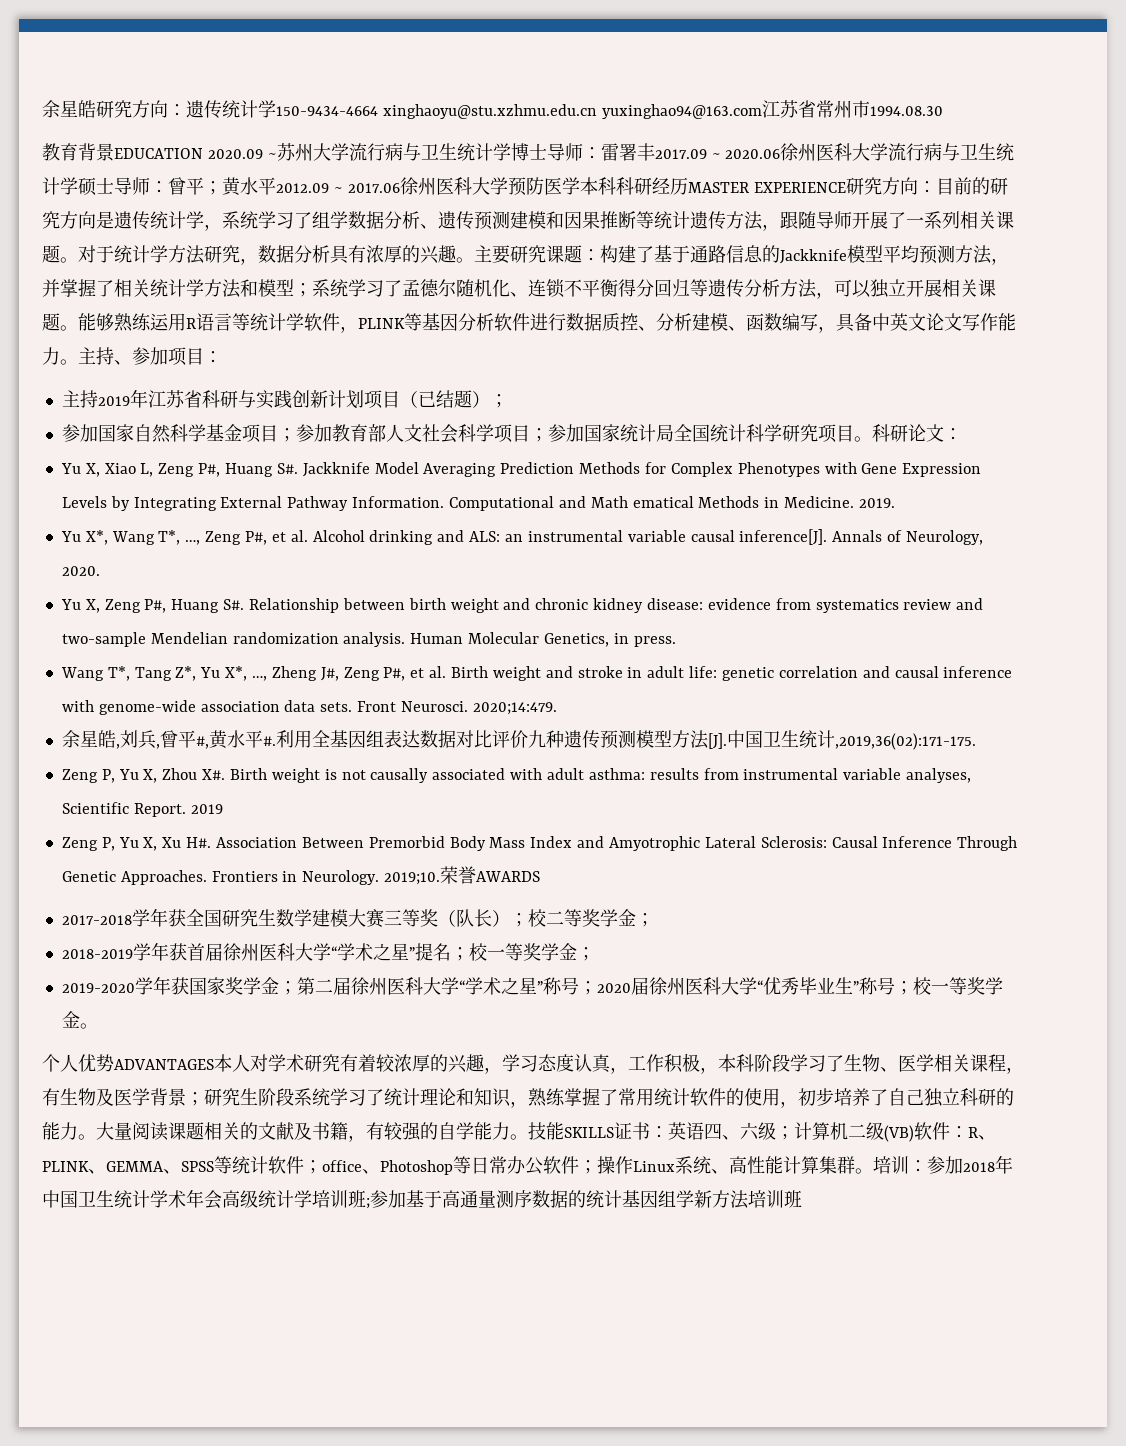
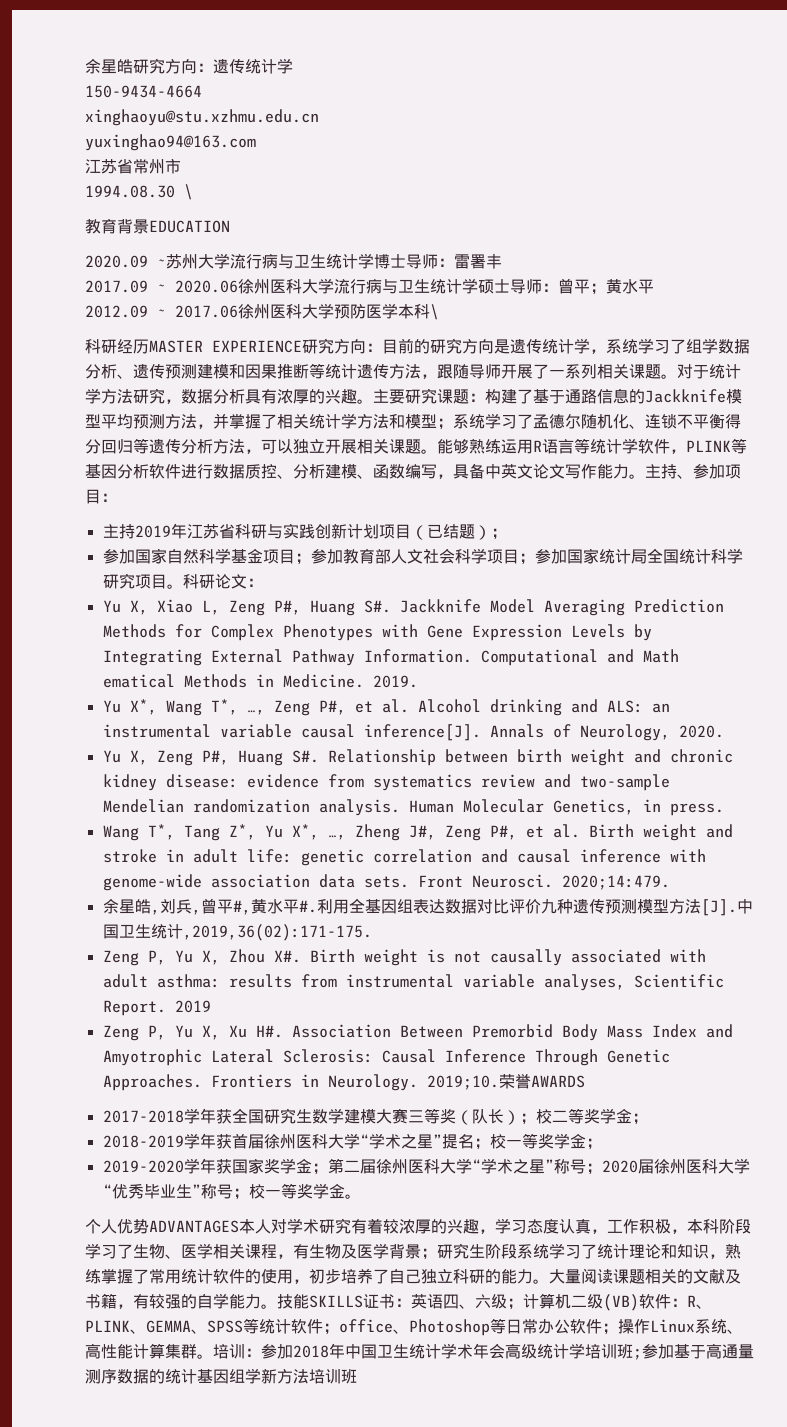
- 余星皓研究方向：遗传统计学150-9434-4664 xinghaoyu@stu.xzhmu.edu.cn yuxinghao94@163.com江苏省常州市1994.08.30
+ 余星皓研究方向：遗传统计学
+ 150-9434-4664
+ xinghaoyu@stu.xzhmu.edu.cn
+ yuxinghao94@163.com
+ 江苏省常州市
+ 1994.08.30 \
- 教育背景EDUCATION 2020.09 ~苏州大学流行病与卫生统计学博士导师：
+ 教育背景EDUCATION
+ 2020.09 ~苏州大学流行病与卫生统计学博士导师：
- 雷署丰2017.09 ~ 2020.06徐州医科大学流行病与卫生统计学硕士导师：
+ 雷署丰
+ 2017.09 ~ 2020.06徐州医科大学流行病与卫生统计学硕士导师：
- 曾平；黄水平2012.09 ~ 2017.06徐州医科大学预防医学本科科研经历MASTER EXPERIENCE研究方向：
+ 曾平；黄水平
+ 2012.09 ~ 2017.06徐州医科大学预防医学本科\
+ 科研经历MASTER EXPERIENCE研究方向：

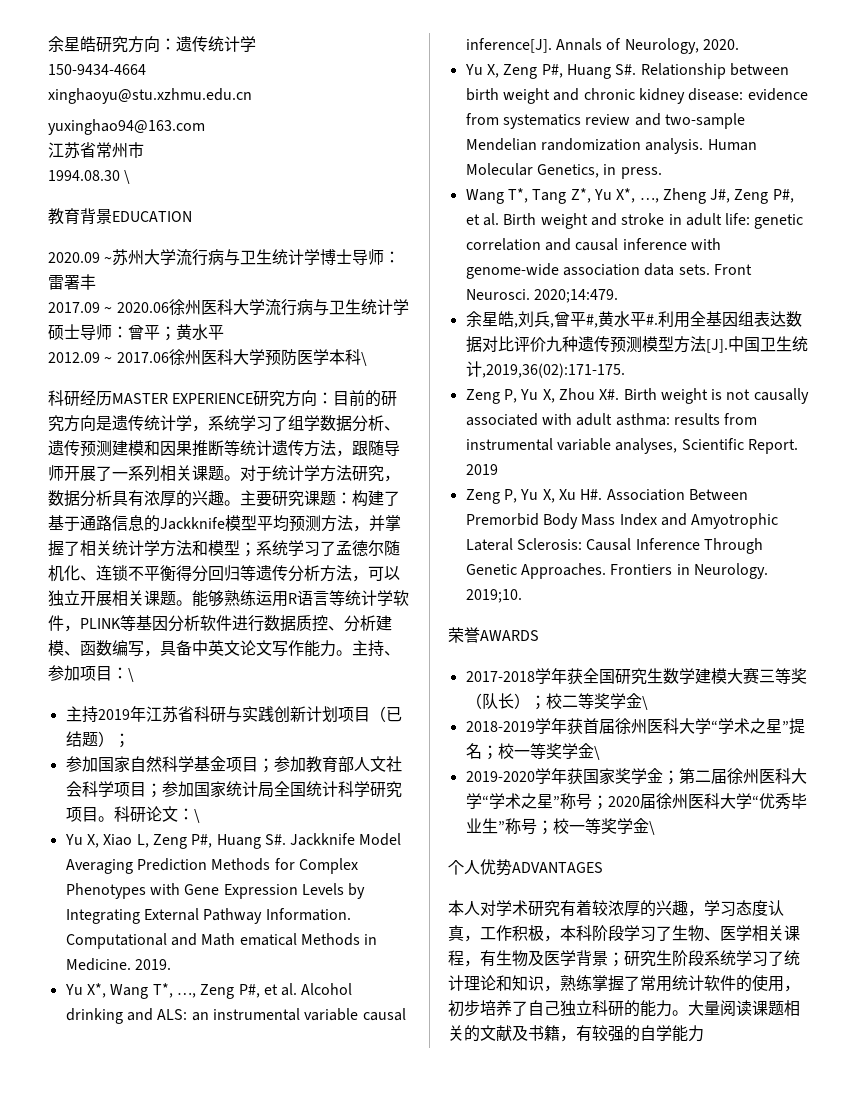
- 主持、参加项目：
+ 主持、参加项目：\
- 科研论文：
+ 科研论文：\
- 2019;10.荣誉AWARDS
+ 2019;10.
+ 荣誉AWARDS
- 2017-2018学年获全国研究生数学建模大赛三等奖（队长）；校二等奖学金；
+ 2017-2018学年获全国研究生数学建模大赛三等奖（队长）；校二等奖学金\
- 2018-2019学年获首届徐州医科大学“学术之星”提名；校一等奖学金；
+ 2018-2019学年获首届徐州医科大学“学术之星”提名；校一等奖学金\
- 2019-2020学年获国家奖学金；第二届徐州医科大学“学术之星”称号；2020届徐州医科大学“优秀毕业生”称号；校一等奖学金。
+ 2019-2020学年获国家奖学金；第二届徐州医科大学“学术之星”称号；2020届徐州医科大学“优秀毕业生”称号；校一等奖学金\
- 个人优势ADVANTAGES本人对学术研究有着较浓厚的兴趣，学习态度认真，工作积极，本科阶段学习了生物、医学相关课程，有生物及医学背景；研究生阶段系统学习了统计理论和知识，熟练掌握了常用统计软件的使用，初步培养了自己独立科研的能力。
+ 个人优势ADVANTAGES
+ 本人对学术研究有着较浓厚的兴趣，学习态度认真，工作积极，本科阶段学习了生物、医学相关课程，有生物及医学背景；研究生阶段系统学习了统计理论和知识，熟练掌握了常用统计软件的使用，初步培养了自己独立科研的能力。
- 大量阅读课题相关的文献及书籍，有较强的自学能力。技能SKILLS证书：英语四、六级；计算机二级(VB)软件：R、PLINK、GEMMA、SPSS等统计软件；office、Photoshop等日常办公软件；操作Linux系统、高性能计算集群。培训：参加2018年中国卫生统计学术年会高级统计学培训班;参加基于高通量测序数据的统计基因组学新方法培训班
+ 大量阅读课题相关的文献及书籍，有较强的自学能力

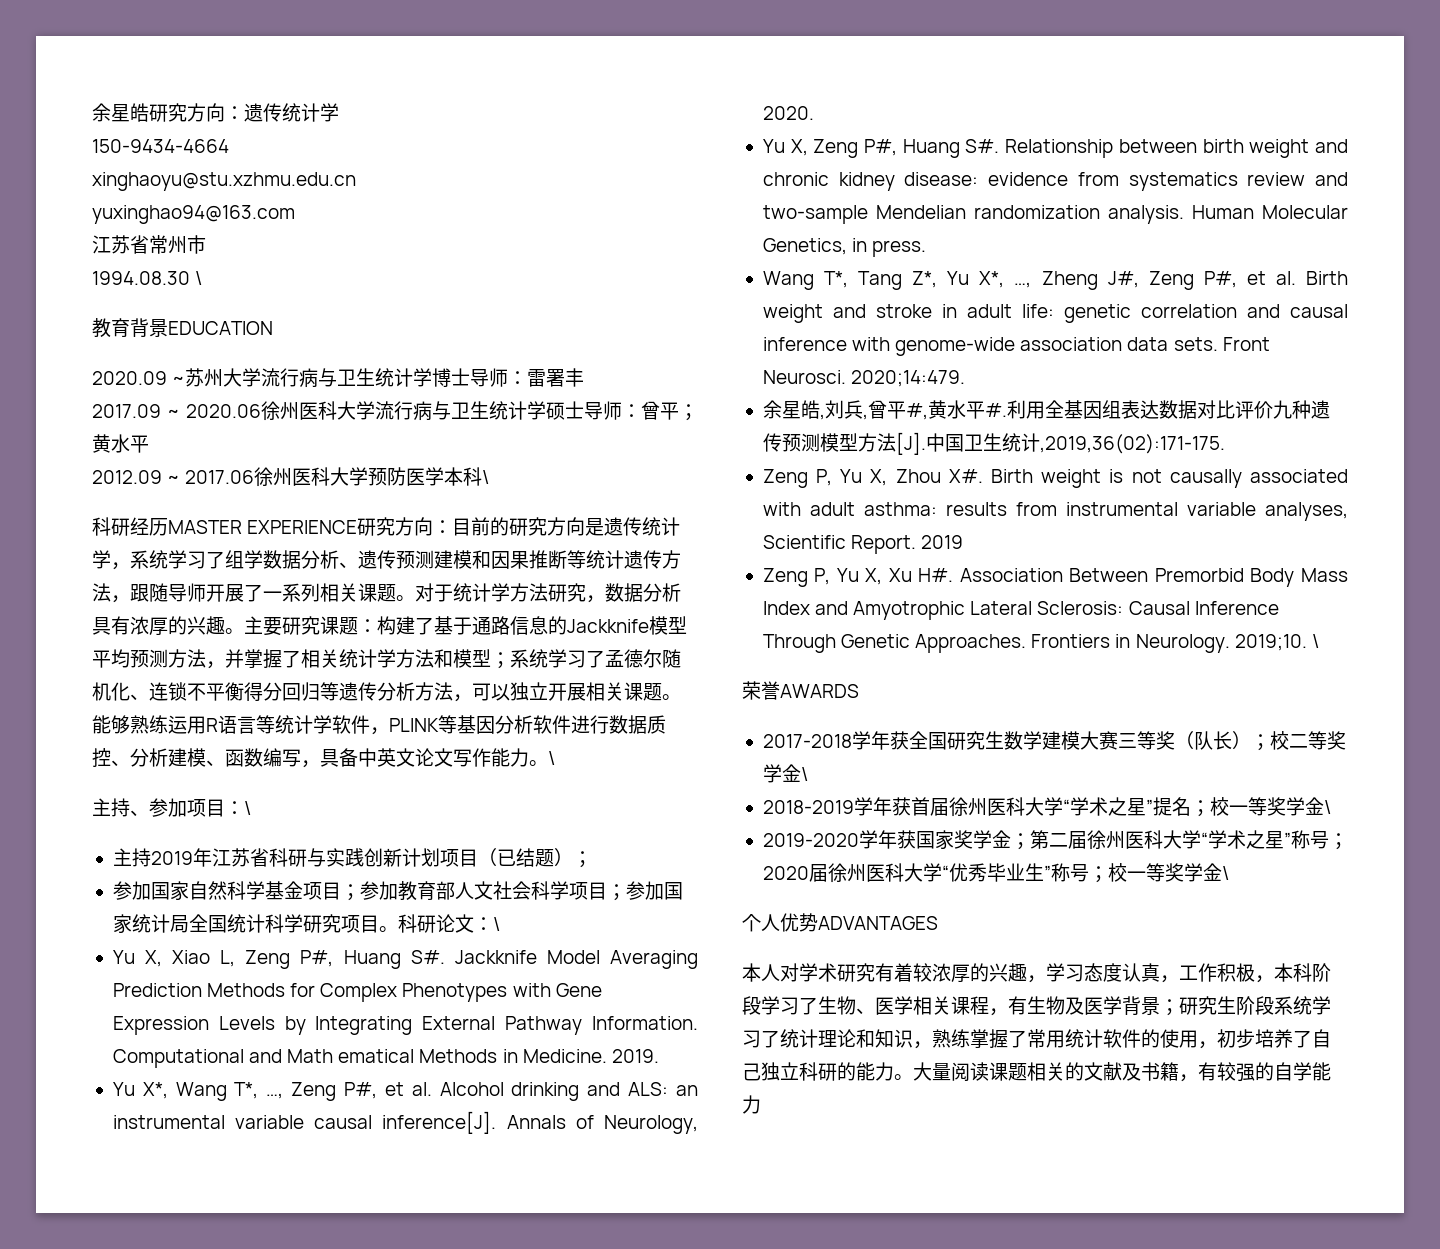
- 能够熟练运用R语言等统计学软件，PLINK等基因分析软件进行数据质控、分析建模、函数编写，具备中英文论文写作能力。主持、参加项目：\
+ 能够熟练运用R语言等统计学软件，PLINK等基因分析软件进行数据质控、分析建模、函数编写，具备中英文论文写作能力。\
+ 主持、参加项目：\
- 2019;10.
+ 2019;10. \

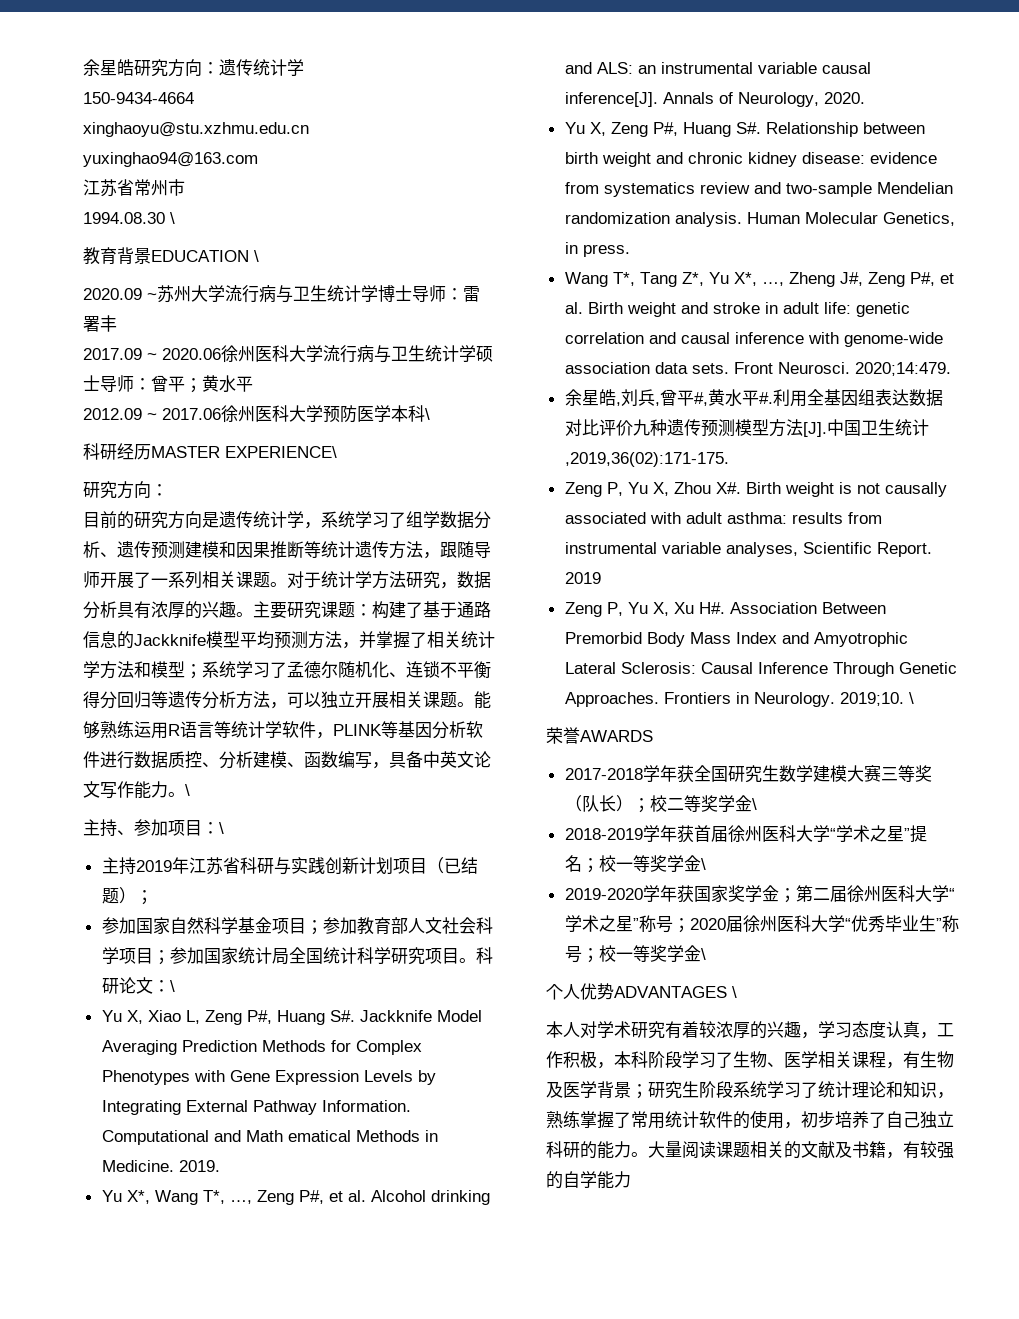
- 教育背景EDUCATION
+ 教育背景EDUCATION \
- 科研经历MASTER EXPERIENCE研究方向：目前的研究方向是遗传统计学，系统学习了组学数据分析、遗传预测建模和因果推断等统计遗传方法，跟随导师开展了一系列相关课题。
+ 科研经历MASTER EXPERIENCE\
+ 研究方向：
+ 目前的研究方向是遗传统计学，系统学习了组学数据分析、遗传预测建模和因果推断等统计遗传方法，跟随导师开展了一系列相关课题。
- 个人优势ADVANTAGES
+ 个人优势ADVANTAGES \

